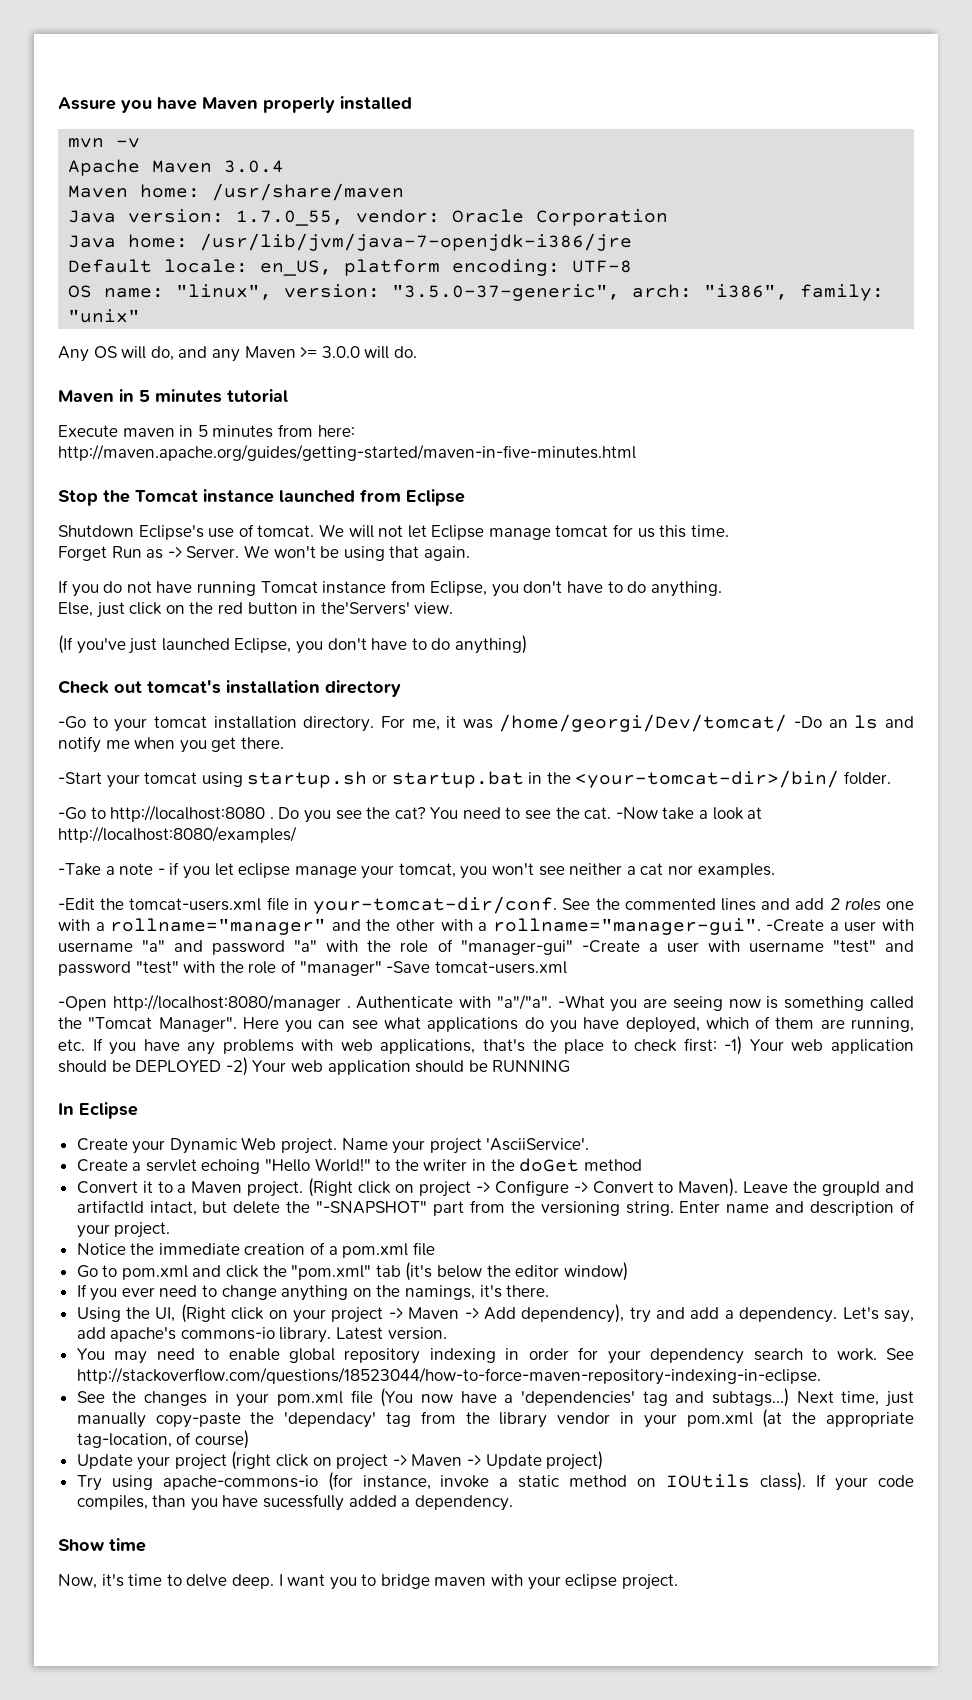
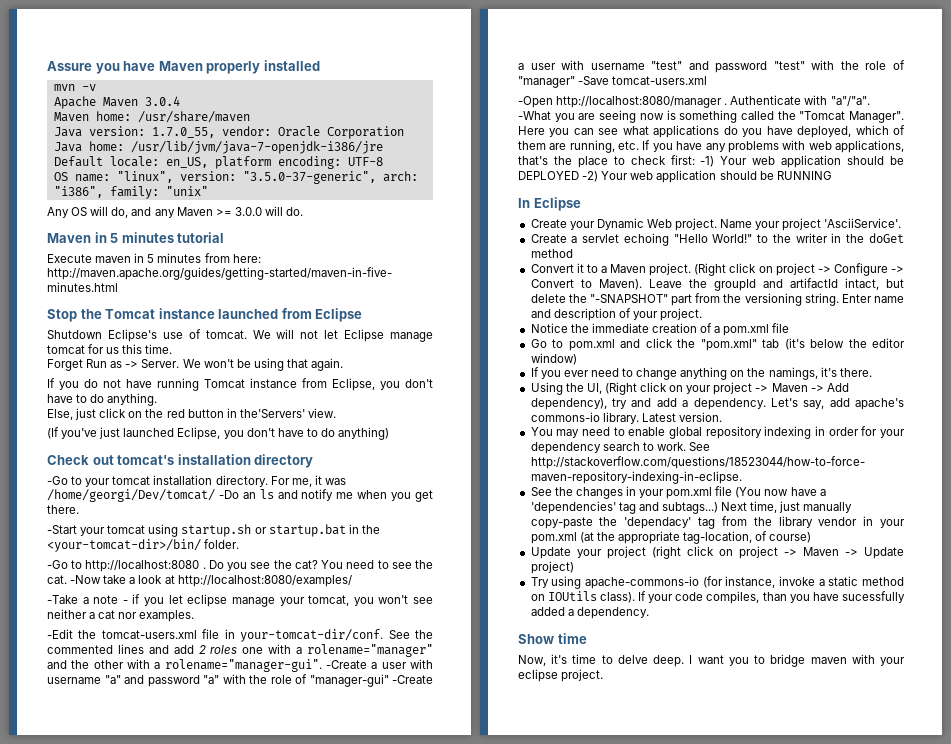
- See the commented lines and add 2 roles one with a rollname="manager" and the other with a rollname="manager-gui".
+ See the commented lines and add 2 roles one with a rolеname="manager" and the other with a rolеname="manager-gui".

